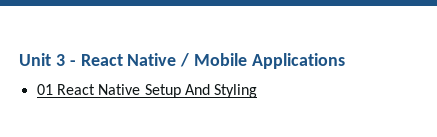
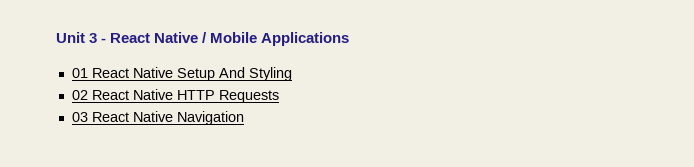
+ 02 React Native HTTP Requests
+ 03 React Native Navigation

